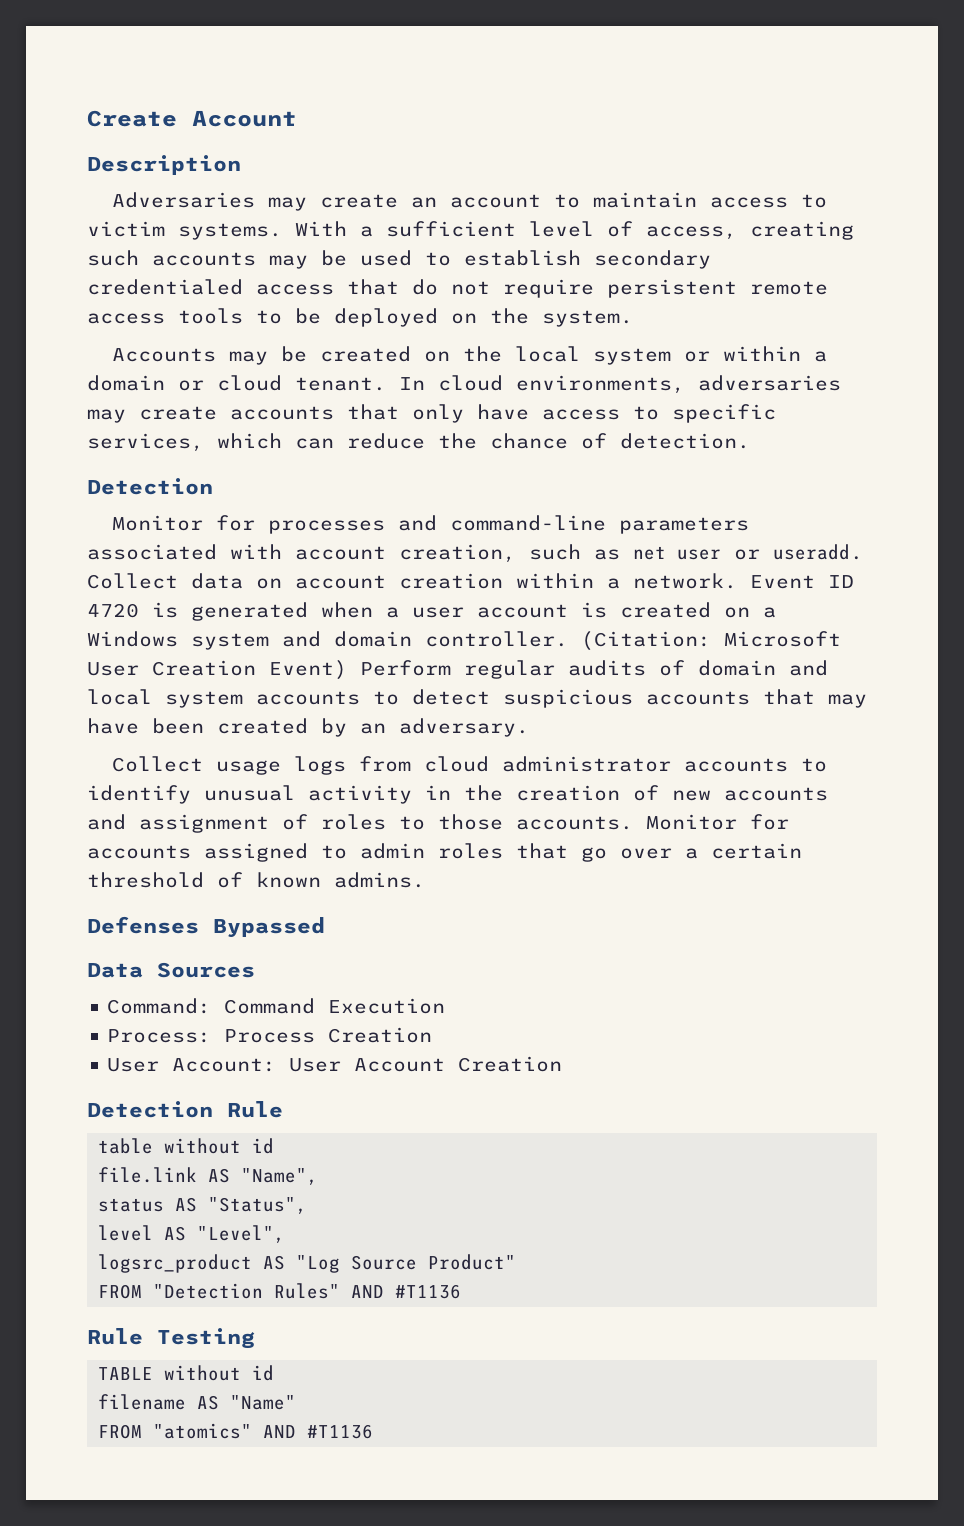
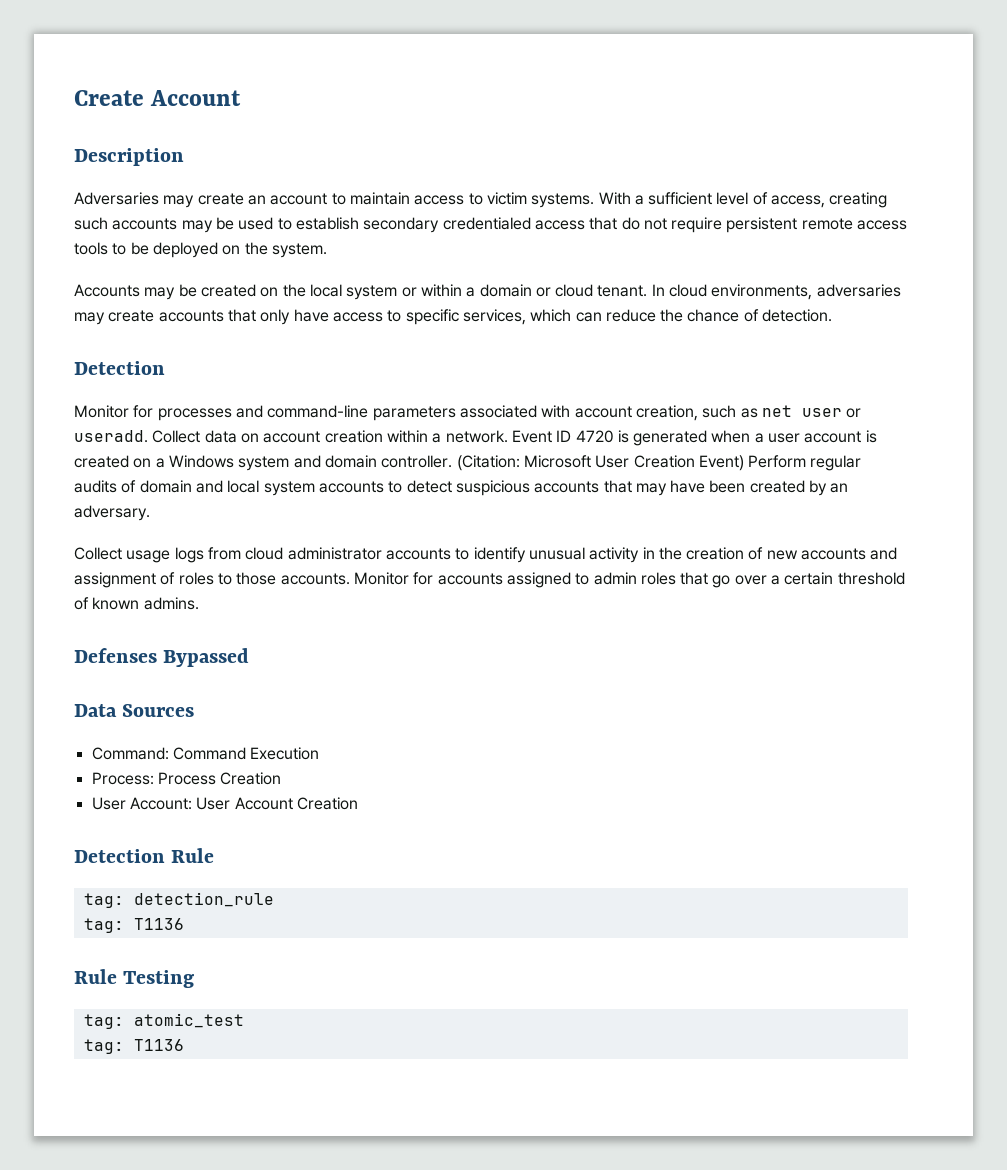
- table without id
- file.link AS "Name",
- status AS "Status",
- level AS "Level",
- logsrc_product AS "Log Source Product"
- FROM "Detection Rules" AND #T1136
+ tag: detection_rule
+ tag: T1136
  Rule Testing
- TABLE without id
- filename AS "Name"
- FROM "atomics" AND #T1136
+ tag: atomic_test
+ tag: T1136

